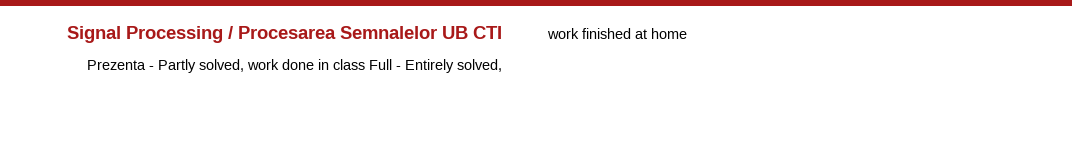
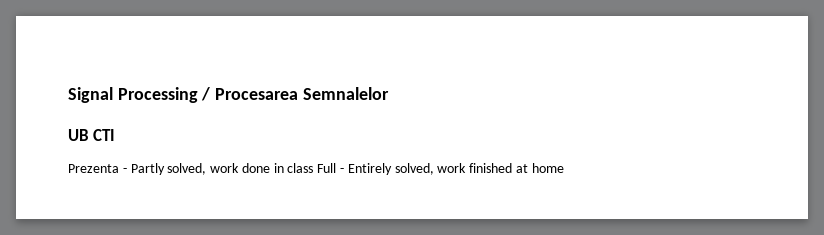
- Signal Processing / Procesarea Semnalelor UB CTI
+ Signal Processing / Procesarea Semnalelor
+ UB CTI

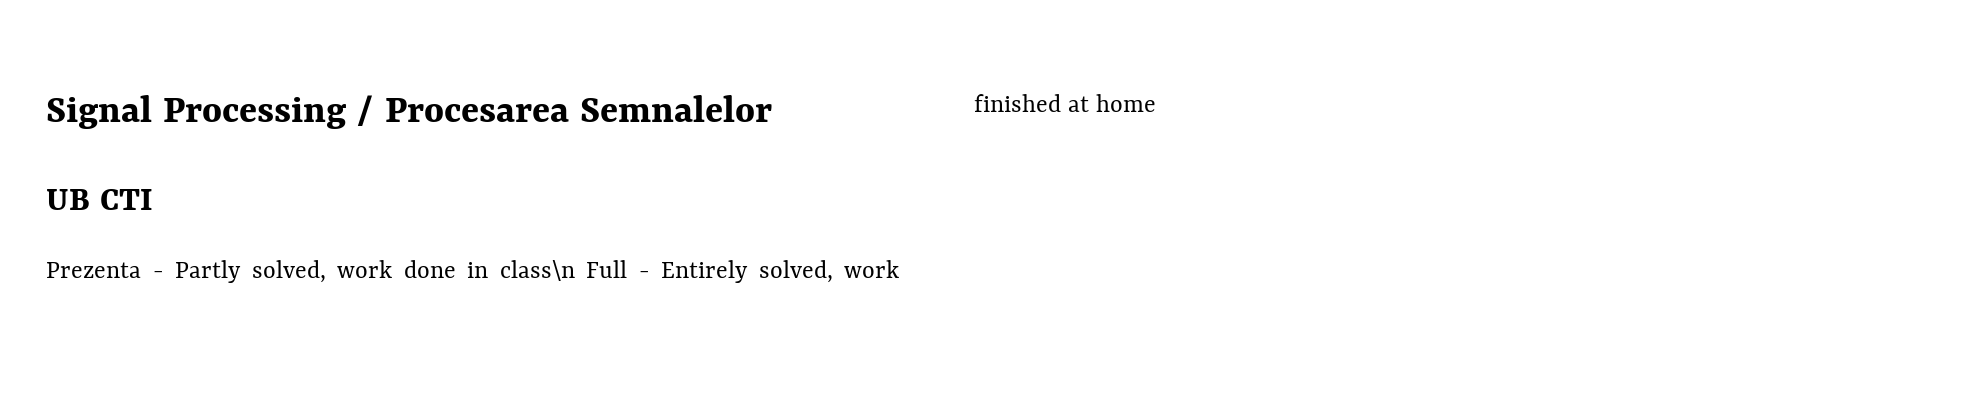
- Prezenta - Partly solved, work done in class Full - Entirely solved, work finished at home
+ Prezenta - Partly solved, work done in class\n Full - Entirely solved, work finished at home

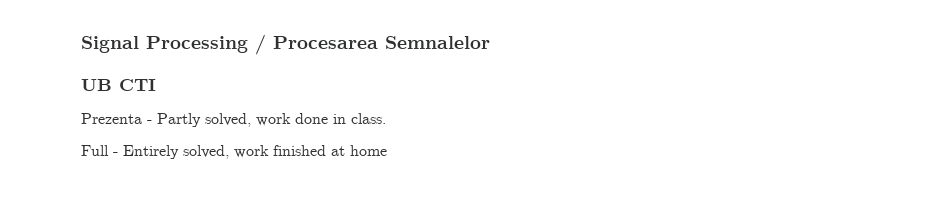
- Prezenta - Partly solved, work done in class\n Full - Entirely solved, work finished at home
+ Prezenta - Partly solved, work done in class.
+ Full - Entirely solved, work finished at home

